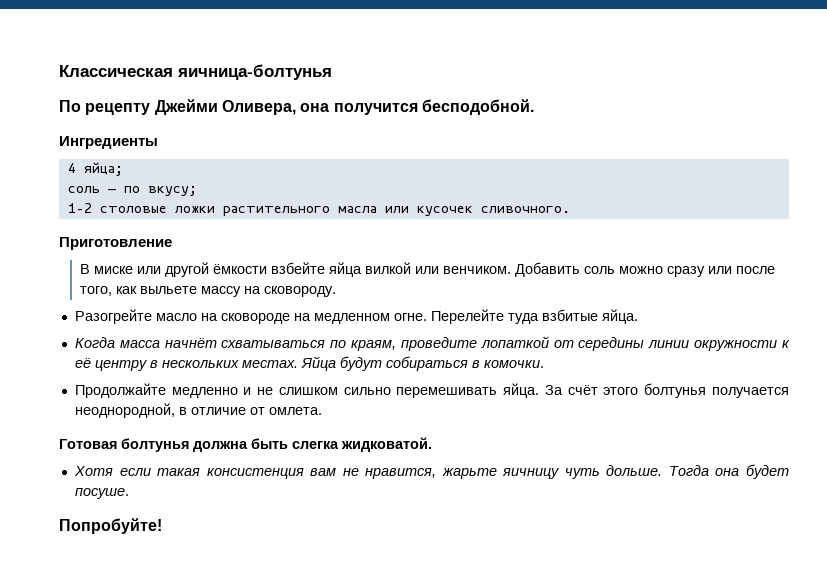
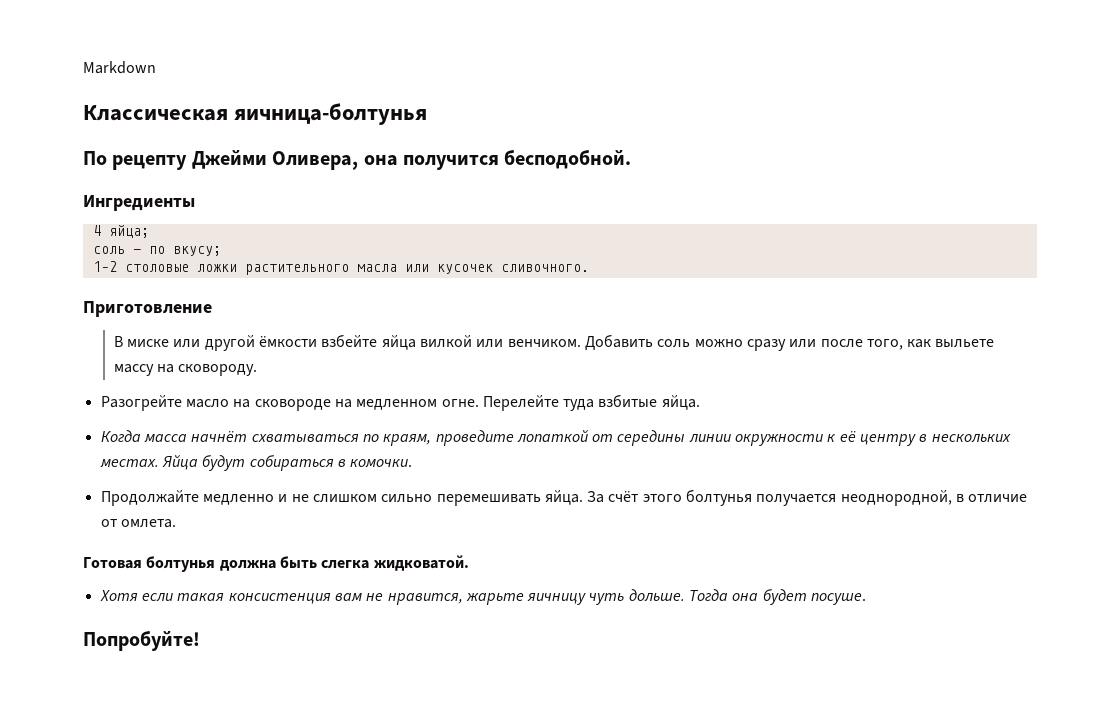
+ Markdown

